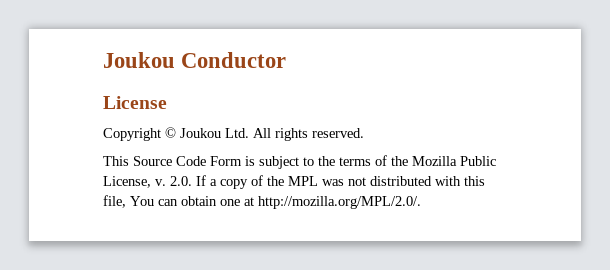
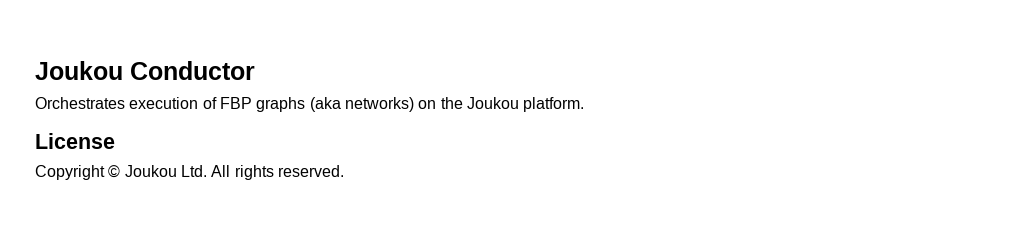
+ Orchestrates execution of FBP graphs (aka networks) on the Joukou platform.
- This Source Code Form is subject to the terms of the Mozilla Public License, v. 2.0. If a copy of the MPL was not distributed with this file, You can obtain one at http://mozilla.org/MPL/2.0/.

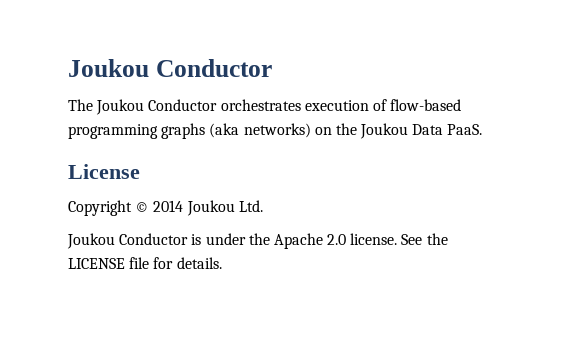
- Orchestrates execution of FBP graphs (aka networks) on the Joukou platform.
+ The Joukou Conductor orchestrates execution of flow-based programming graphs (aka networks) on the Joukou Data PaaS.
- Copyright © Joukou Ltd. All rights reserved.
+ Copyright © 2014 Joukou Ltd.
+ Joukou Conductor is under the Apache 2.0 license. See the LICENSE file for details.

